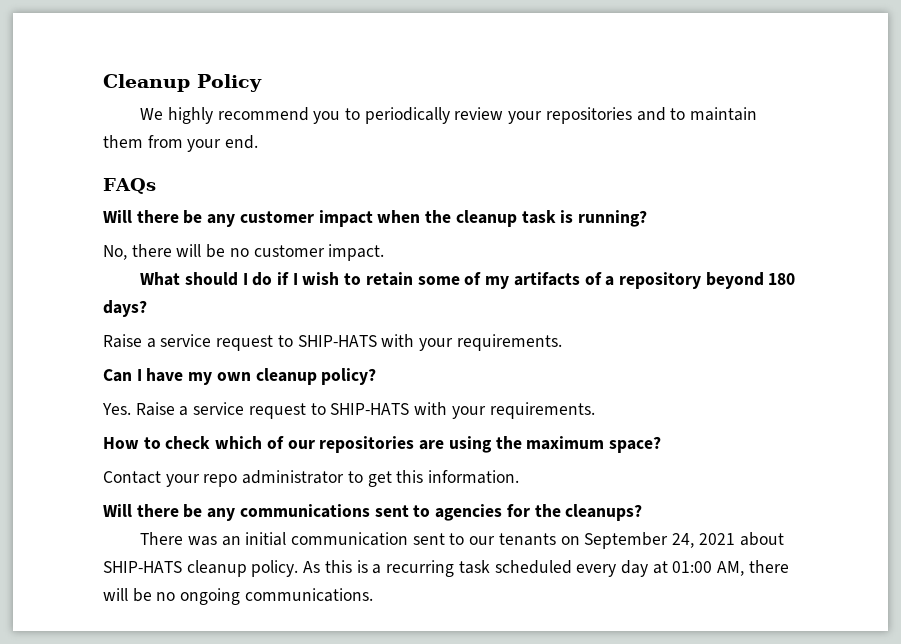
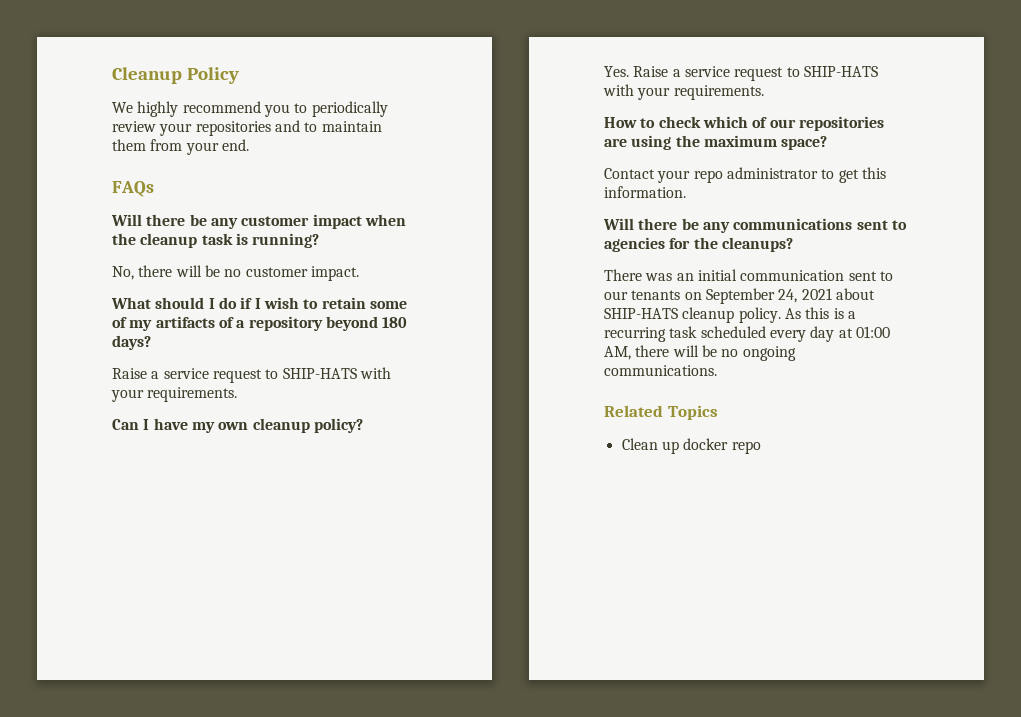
+ Related Topics
+ Clean up docker repo

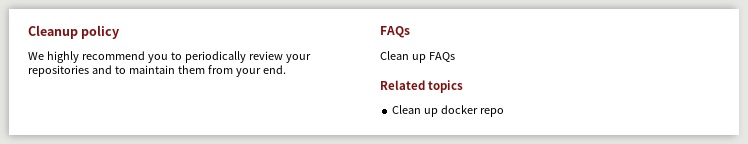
- Cleanup Policy
+ Cleanup policy
- Will there be any customer impact when the cleanup task is running?
- No, there will be no customer impact.
- What should I do if I wish to retain some of my artifacts of a repository beyond 180 days?
- Raise a service request to SHIP-HATS with your requirements.
- Can I have my own cleanup policy?
- Yes. Raise a service request to SHIP-HATS with your requirements.
- How to check which of our repositories are using the maximum space?
- Contact your repo administrator to get this information.
- Will there be any communications sent to agencies for the cleanups?
- There was an initial communication sent to our tenants on September 24, 2021 about SHIP-HATS cleanup policy. As this is a recurring task scheduled every day at 01:00 AM, there will be no ongoing communications.
+ Clean up FAQs
- Related Topics
+ Related topics

